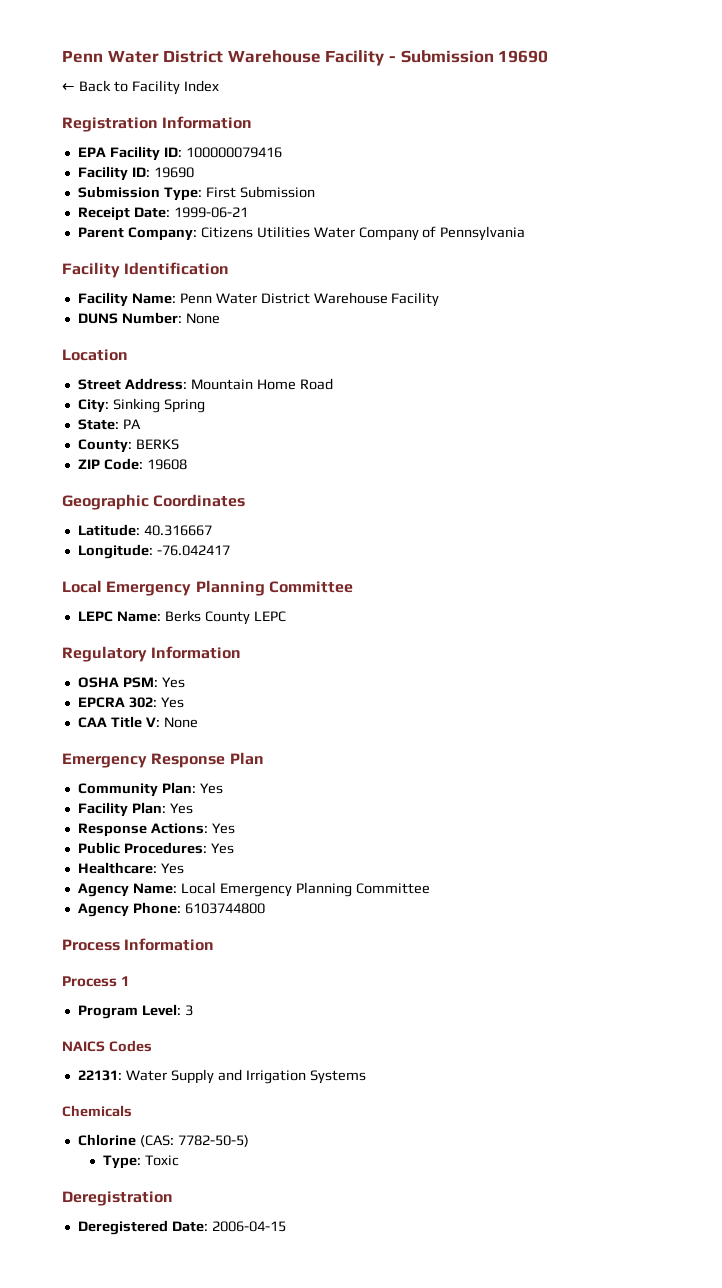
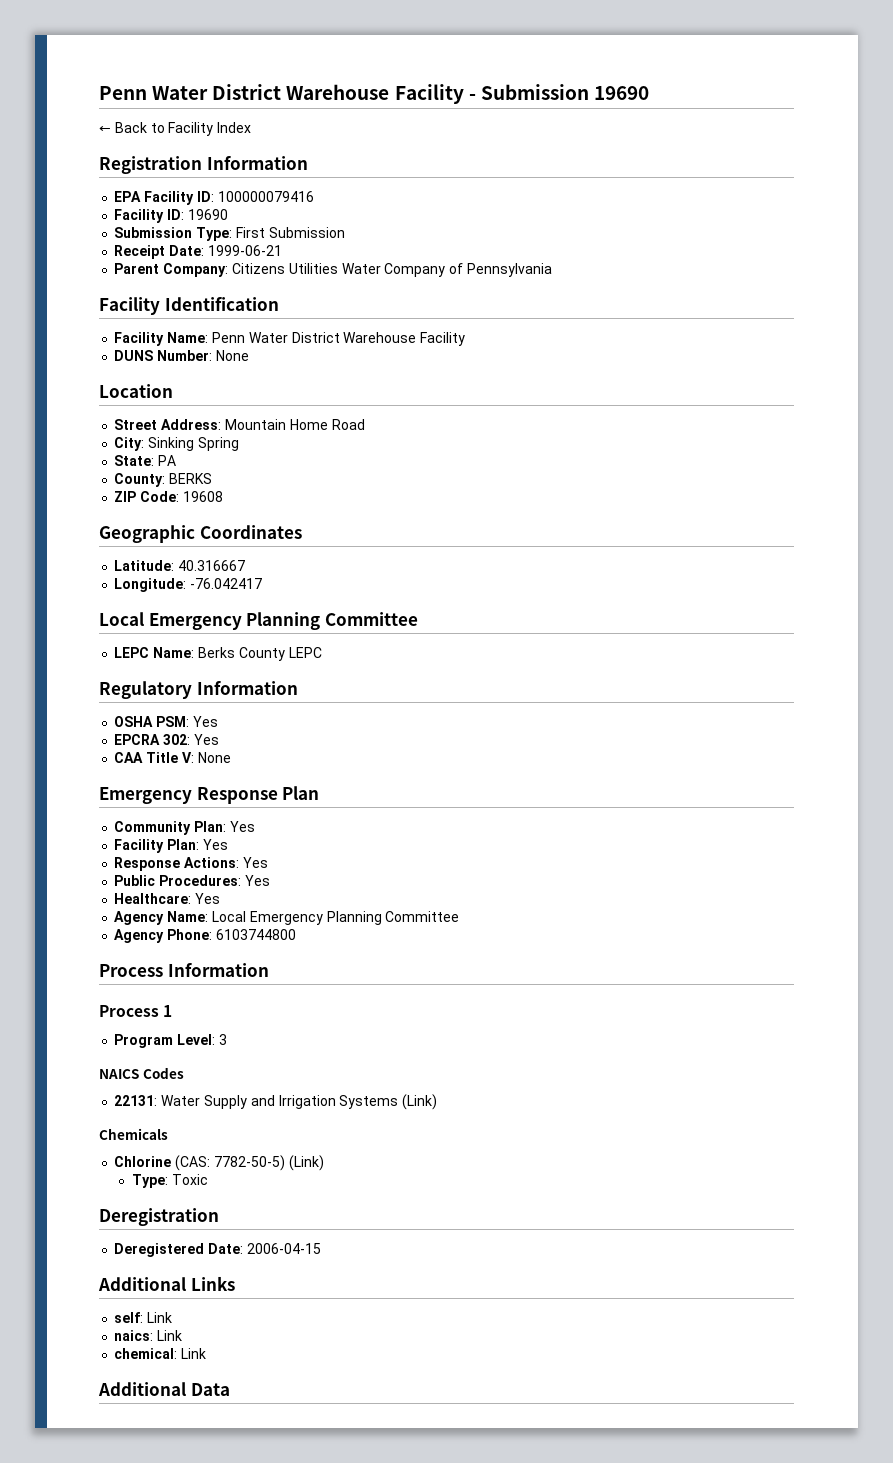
- 22131: Water Supply and Irrigation Systems
+ 22131: Water Supply and Irrigation Systems (Link)
- Chlorine (CAS: 7782-50-5)
+ Chlorine (CAS: 7782-50-5) (Link)
+ Additional Links
+ self: Link
+ naics: Link
+ chemical: Link
+ Additional Data

